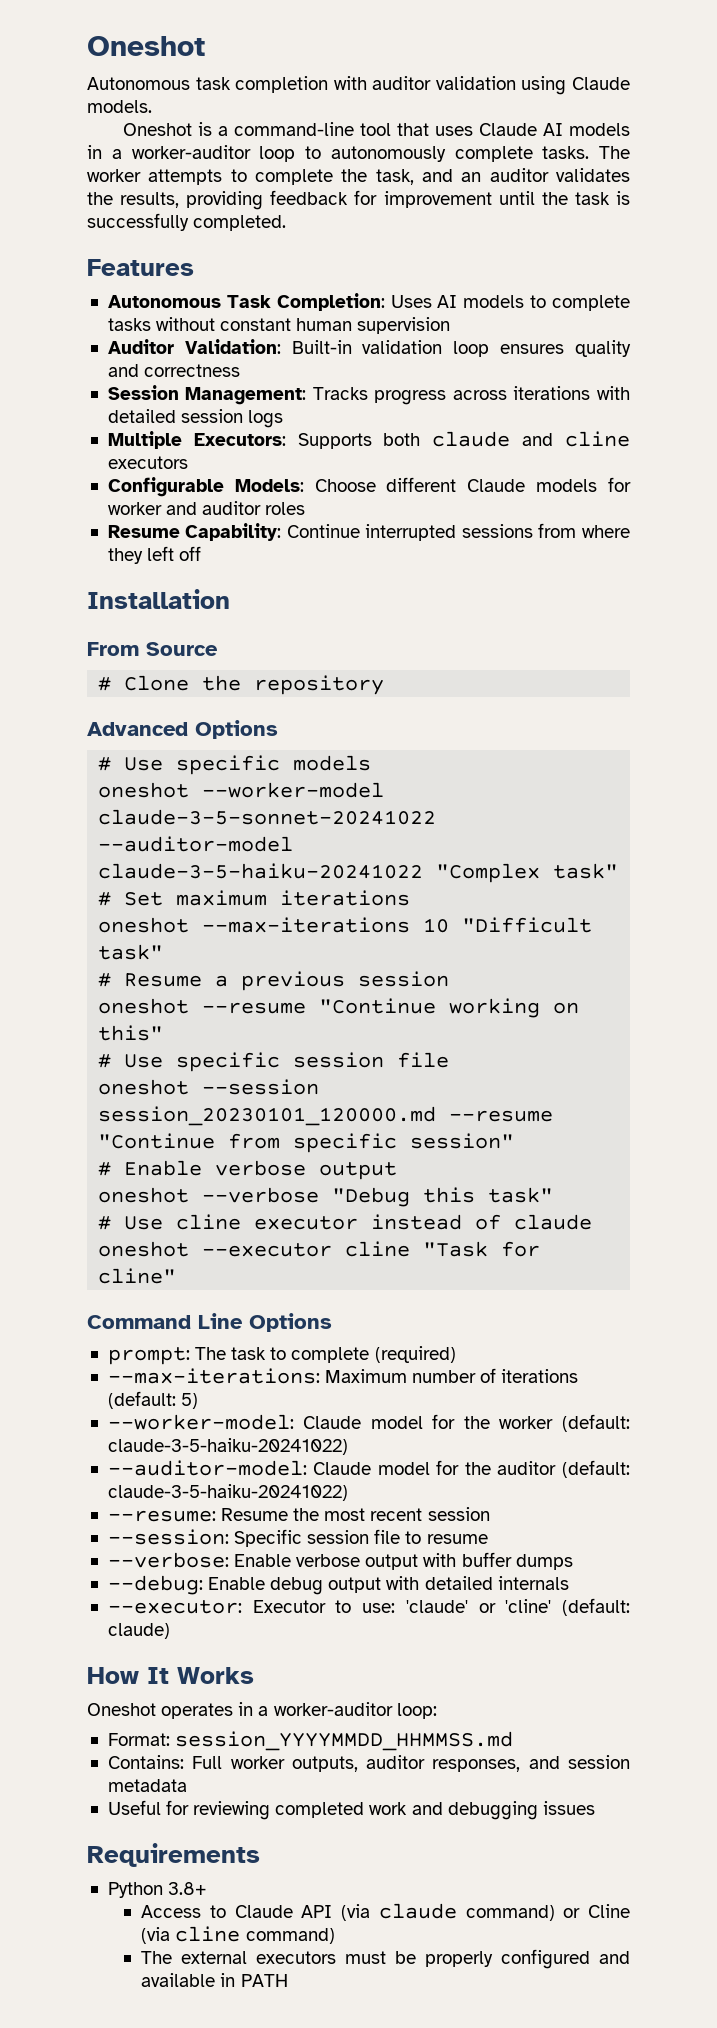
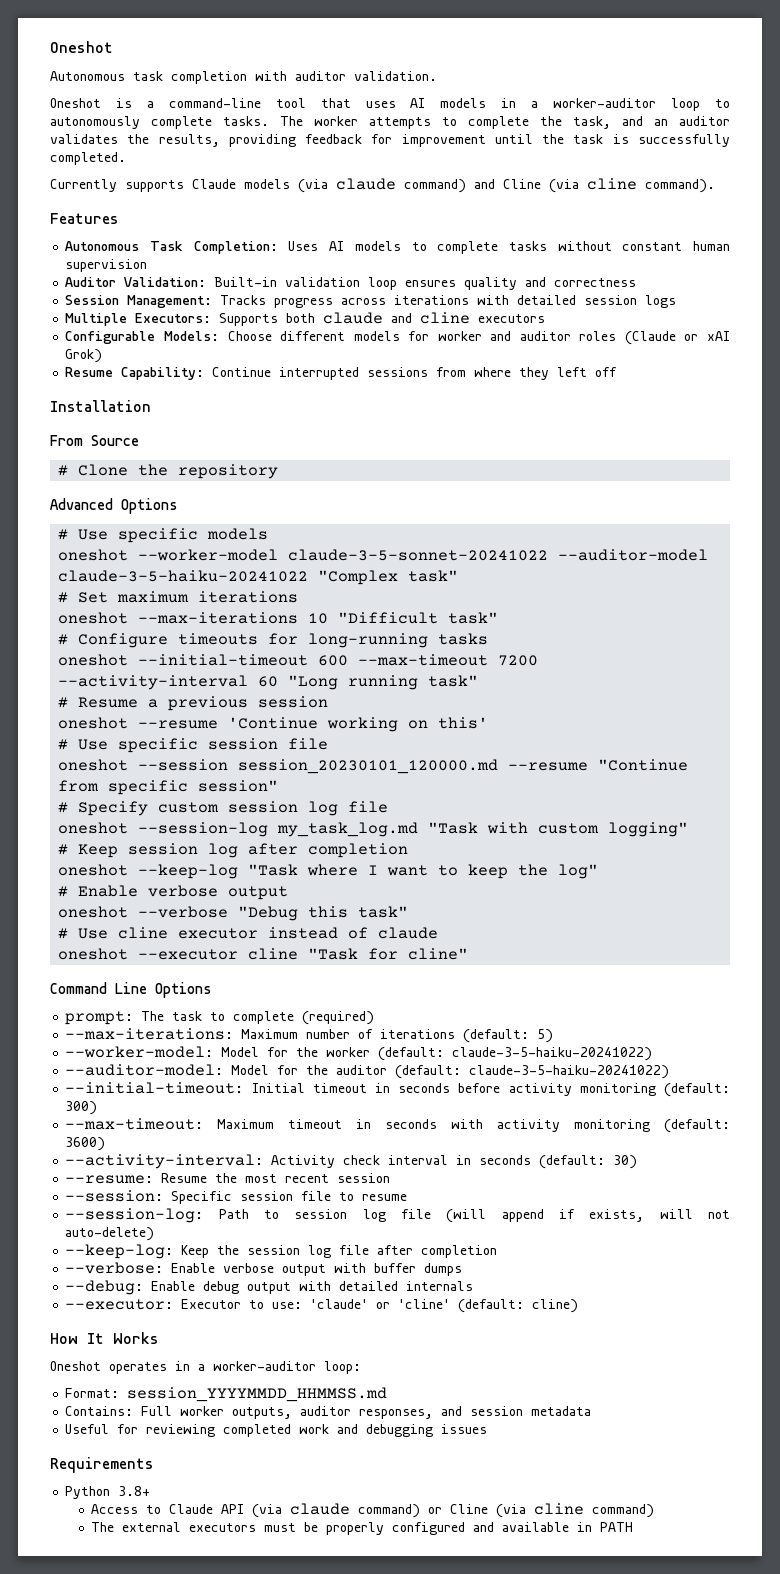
- Autonomous task completion with auditor validation using Claude models.
+ Autonomous task completion with auditor validation.
- Oneshot is a command-line tool that uses Claude AI models in a worker-auditor loop to autonomously complete tasks.
+ Oneshot is a command-line tool that uses AI models in a worker-auditor loop to autonomously complete tasks.
+ Currently supports Claude models (via claude command) and Cline (via cline command).
- Configurable Models: Choose different Claude models for worker and auditor roles
+ Configurable Models: Choose different models for worker and auditor roles (Claude or xAI Grok)
+ # Configure timeouts for long-running tasks
+ oneshot --initial-timeout 600 --max-timeout 7200 --activity-interval 60 "Long running task"
- oneshot --resume "Continue working on this"
+ oneshot --resume 'Continue working on this'
+ # Specify custom session log file
+ oneshot --session-log my_task_log.md "Task with custom logging"
+ # Keep session log after completion
+ oneshot --keep-log "Task where I want to keep the log"
- --worker-model: Claude model for the worker (default: claude-3-5-haiku-20241022)
+ --worker-model: Model for the worker (default: claude-3-5-haiku-20241022)
- --auditor-model: Claude model for the auditor (default: claude-3-5-haiku-20241022)
+ --auditor-model: Model for the auditor (default: claude-3-5-haiku-20241022)
+ --initial-timeout: Initial timeout in seconds before activity monitoring (default: 300)
+ --max-timeout: Maximum timeout in seconds with activity monitoring (default: 3600)
+ --activity-interval: Activity check interval in seconds (default: 30)
+ --session-log: Path to session log file (will append if exists, will not auto-delete)
+ --keep-log: Keep the session log file after completion
- --executor: Executor to use: 'claude' or 'cline' (default: claude)
+ --executor: Executor to use: 'claude' or 'cline' (default: cline)

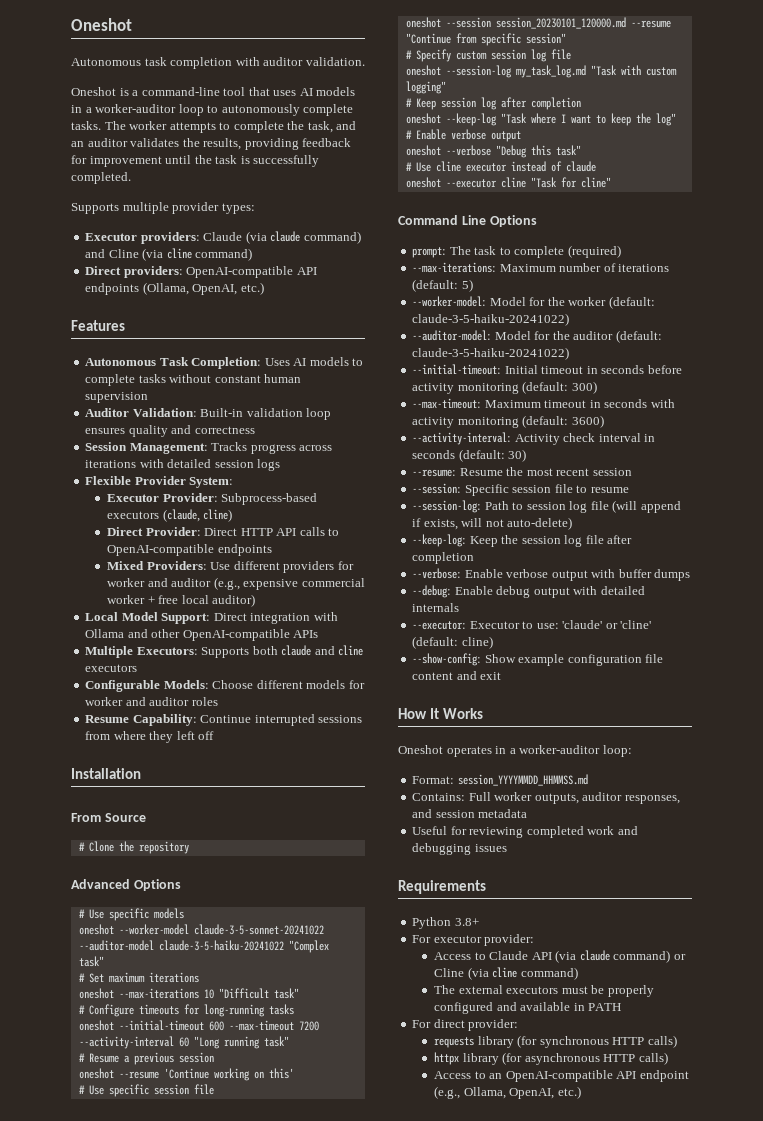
- Currently supports Claude models (via claude command) and Cline (via cline command).
+ Supports multiple provider types:
+ Executor providers: Claude (via claude command) and Cline (via cline command)
+ Direct providers: OpenAI-compatible API endpoints (Ollama, OpenAI, etc.)
+ Flexible Provider System:
+ Executor Provider: Subprocess-based executors (claude, cline)
+ Direct Provider: Direct HTTP API calls to OpenAI-compatible endpoints
+ Mixed Providers: Use different providers for worker and auditor (e.g., expensive commercial worker + free local auditor)
+ Local Model Support: Direct integration with Ollama and other OpenAI-compatible APIs
- Configurable Models: Choose different models for worker and auditor roles (Claude or xAI Grok)
+ Configurable Models: Choose different models for worker and auditor roles
+ --show-config: Show example configuration file content and exit
+ For executor provider:
+ For direct provider:
+ requests library (for synchronous HTTP calls)
+ httpx library (for asynchronous HTTP calls)
+ Access to an OpenAI-compatible API endpoint (e.g., Ollama, OpenAI, etc.)

